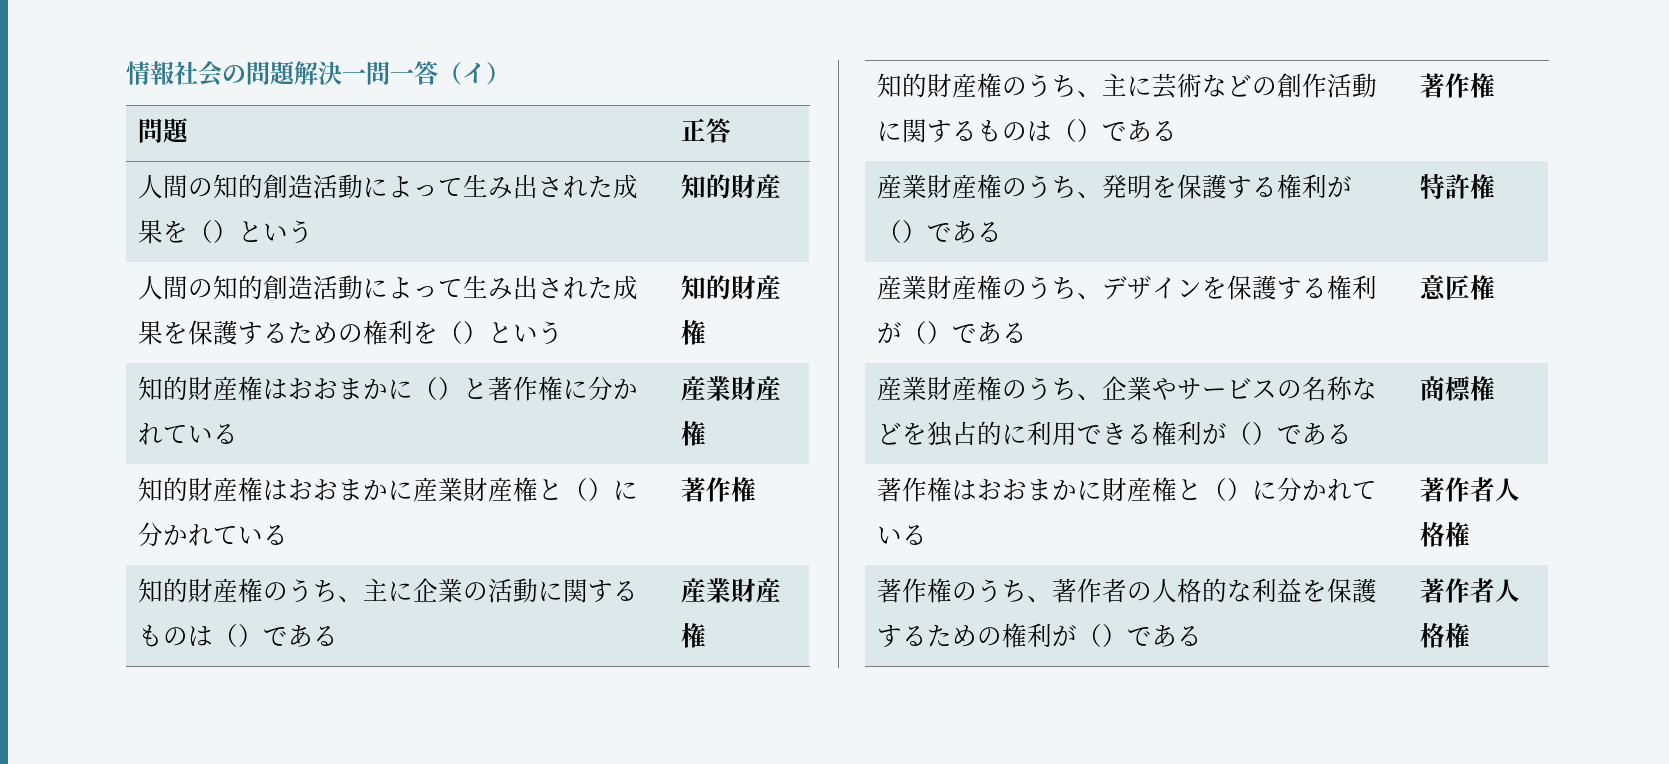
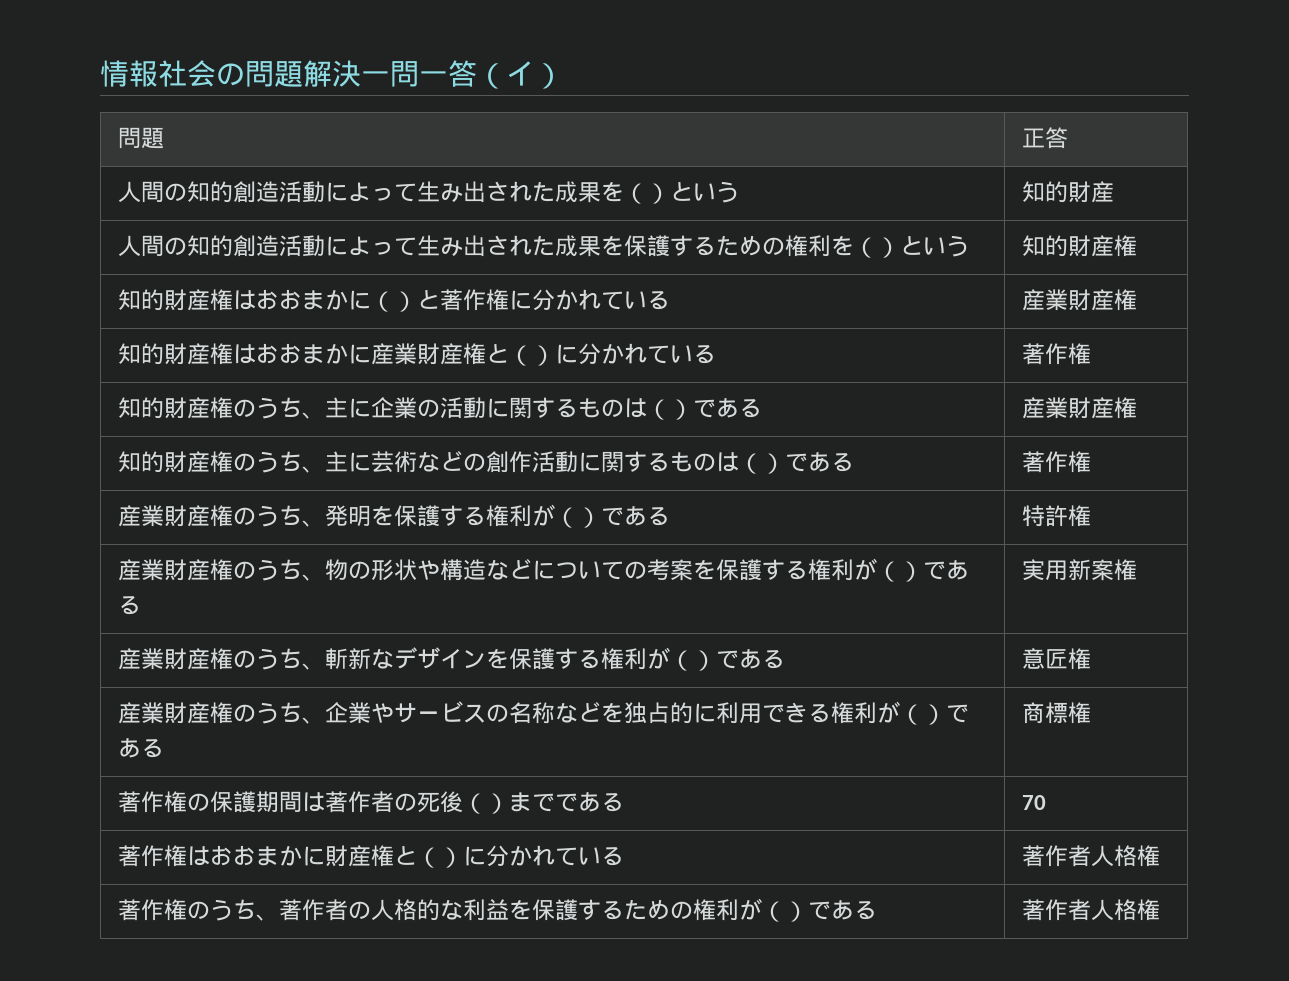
- 産業財産権のうち、デザインを保護する権利が（）である | 意匠権
+ 産業財産権のうち、物の形状や構造などについての考案を保護する権利が（）である | 実用新案権
+ 産業財産権のうち、斬新なデザインを保護する権利が（）である | 意匠権
+ 著作権の保護期間は著作者の死後（）までである | 70

